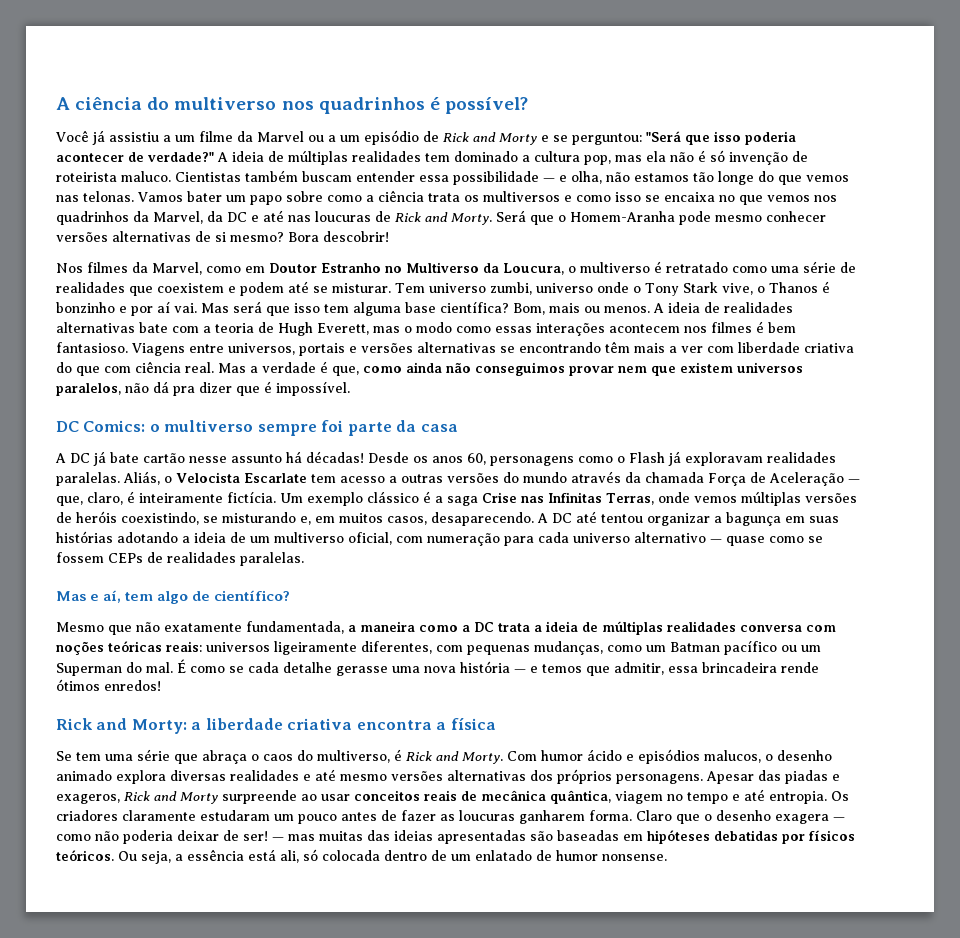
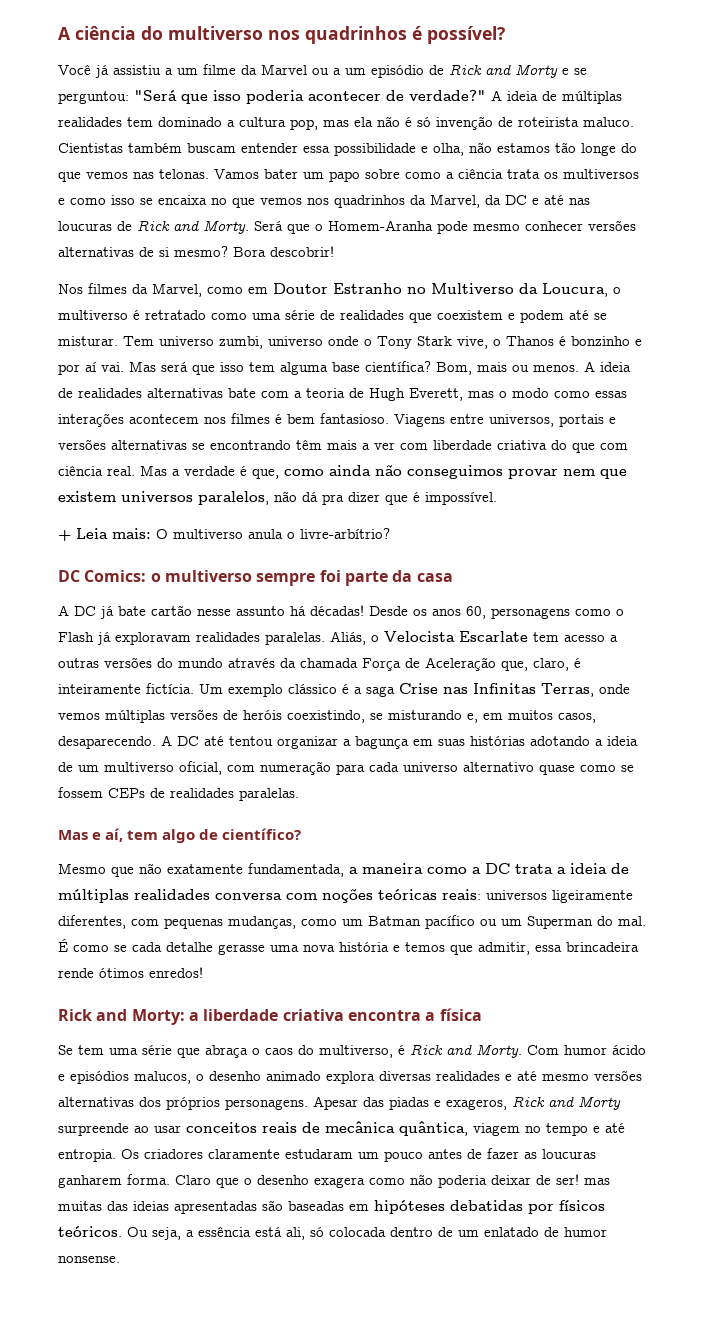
- Cientistas também buscam entender essa possibilidade — e olha, não estamos tão longe do que vemos nas telonas.
+ Cientistas também buscam entender essa possibilidade e olha, não estamos tão longe do que vemos nas telonas.
+ + Leia mais: O multiverso anula o livre-arbítrio?
- Aliás, o Velocista Escarlate tem acesso a outras versões do mundo através da chamada Força de Aceleração — que, claro, é inteiramente fictícia.
+ Aliás, o Velocista Escarlate tem acesso a outras versões do mundo através da chamada Força de Aceleração que, claro, é inteiramente fictícia.
- A DC até tentou organizar a bagunça em suas histórias adotando a ideia de um multiverso oficial, com numeração para cada universo alternativo — quase como se fossem CEPs de realidades paralelas.
+ A DC até tentou organizar a bagunça em suas histórias adotando a ideia de um multiverso oficial, com numeração para cada universo alternativo quase como se fossem CEPs de realidades paralelas.
- É como se cada detalhe gerasse uma nova história — e temos que admitir, essa brincadeira rende ótimos enredos!
+ É como se cada detalhe gerasse uma nova história e temos que admitir, essa brincadeira rende ótimos enredos!
- Claro que o desenho exagera — como não poderia deixar de ser! — mas muitas das ideias apresentadas são baseadas em hipóteses debatidas por físicos teóricos.
+ Claro que o desenho exagera como não poderia deixar de ser! mas muitas das ideias apresentadas são baseadas em hipóteses debatidas por físicos teóricos.

